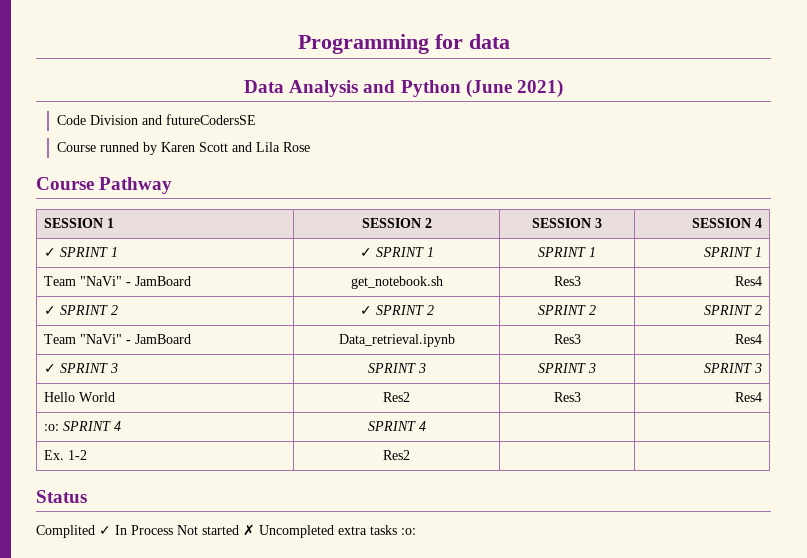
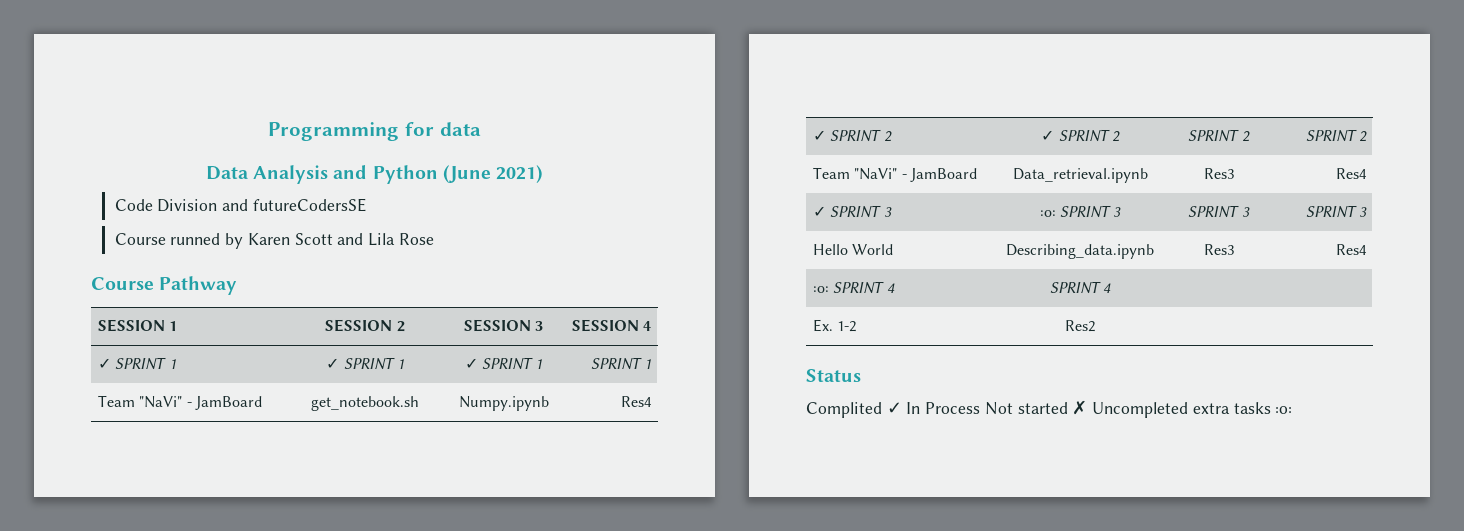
- ✓ SPRINT 1 | ✓ SPRINT 1 | SPRINT 1 | SPRINT 1
+ ✓ SPRINT 1 | ✓ SPRINT 1 | ✓ SPRINT 1 | SPRINT 1
- Team "NaVi" - JamBoard | get_notebook.sh | Res3 | Res4
+ Team "NaVi" - JamBoard | get_notebook.sh | Numpy.ipynb | Res4
- ✓ SPRINT 3 | SPRINT 3 | SPRINT 3 | SPRINT 3
+ ✓ SPRINT 3 | :o: SPRINT 3 | SPRINT 3 | SPRINT 3
- Hello World | Res2 | Res3 | Res4
+ Hello World | Describing_data.ipynb | Res3 | Res4

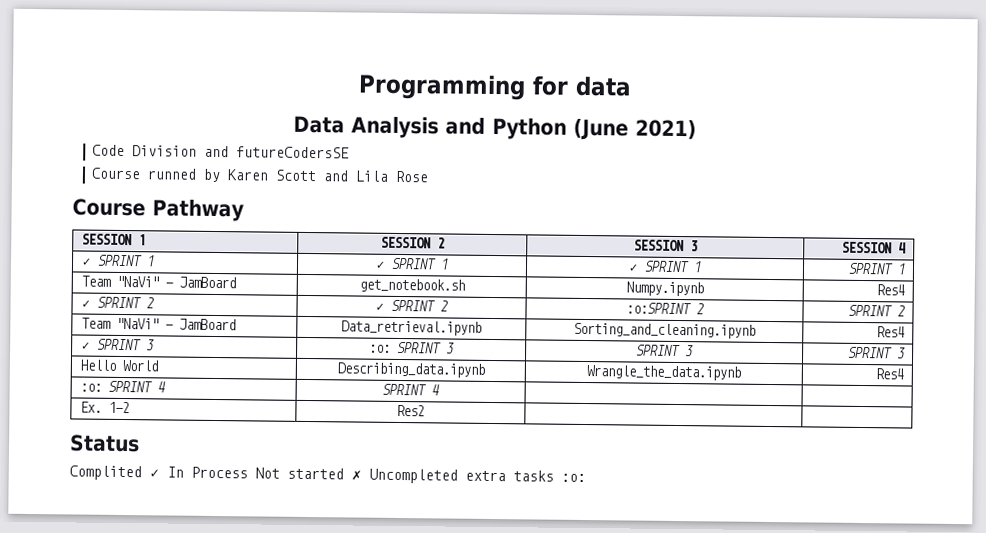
- ✓ SPRINT 2 | ✓ SPRINT 2 | SPRINT 2 | SPRINT 2
+ ✓ SPRINT 2 | ✓ SPRINT 2 | :o:SPRINT 2 | SPRINT 2
- Team "NaVi" - JamBoard | Data_retrieval.ipynb | Res3 | Res4
+ Team "NaVi" - JamBoard | Data_retrieval.ipynb | Sorting_and_cleaning.ipynb | Res4
- Hello World | Describing_data.ipynb | Res3 | Res4
+ Hello World | Describing_data.ipynb | Wrangle_the_data.ipynb | Res4

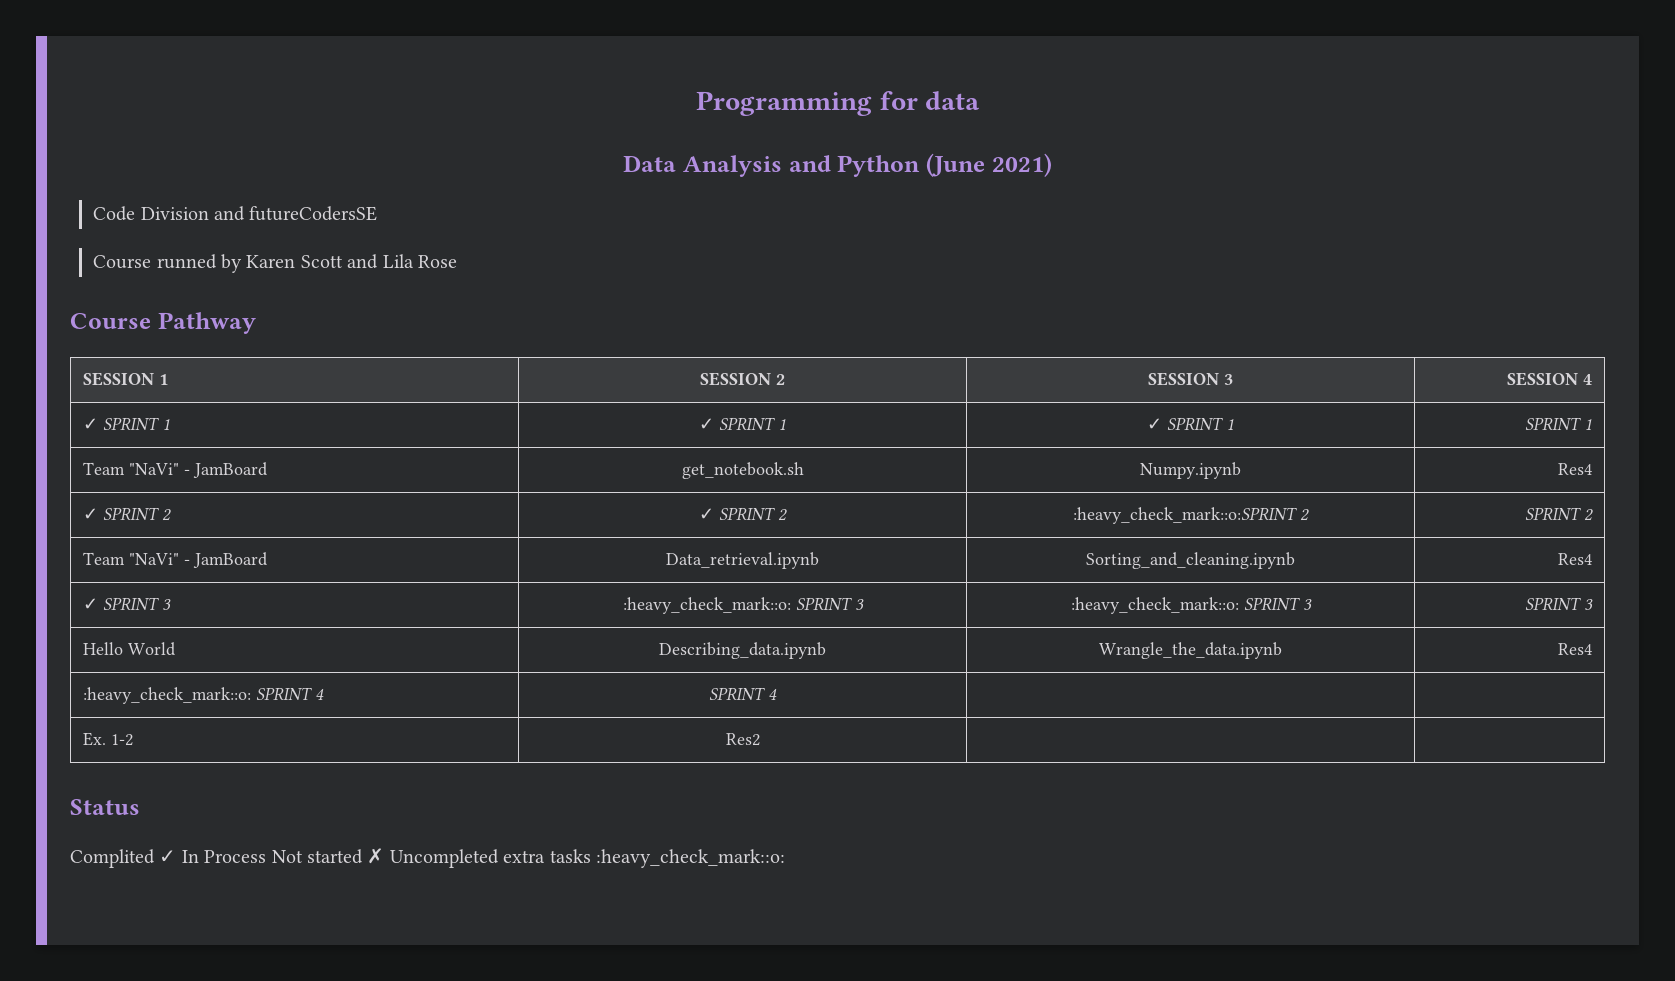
- ✓ SPRINT 2 | ✓ SPRINT 2 | :o:SPRINT 2 | SPRINT 2
+ ✓ SPRINT 2 | ✓ SPRINT 2 | :heavy_check_mark::o:SPRINT 2 | SPRINT 2
- ✓ SPRINT 3 | :o: SPRINT 3 | SPRINT 3 | SPRINT 3
+ ✓ SPRINT 3 | :heavy_check_mark::o: SPRINT 3 | :heavy_check_mark::o: SPRINT 3 | SPRINT 3
- :o: SPRINT 4 | SPRINT 4 | |
+ :heavy_check_mark::o: SPRINT 4 | SPRINT 4 | |
- Complited ✓ In Process Not started ✗ Uncompleted extra tasks :o:
+ Complited ✓ In Process Not started ✗ Uncompleted extra tasks :heavy_check_mark::o:

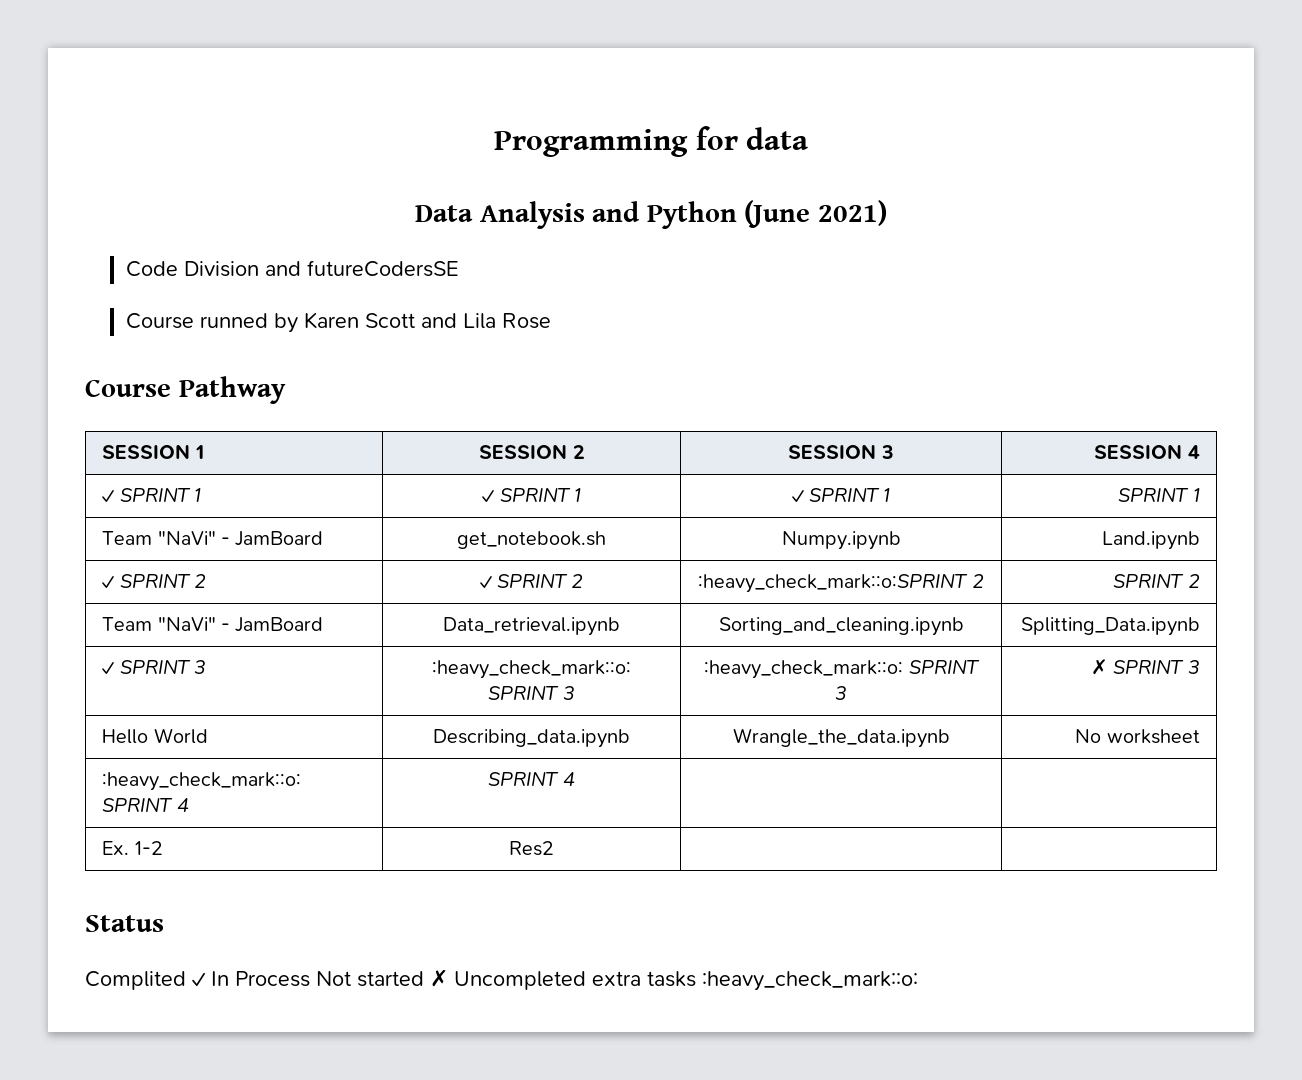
- Team "NaVi" - JamBoard | get_notebook.sh | Numpy.ipynb | Res4
+ Team "NaVi" - JamBoard | get_notebook.sh | Numpy.ipynb | Land.ipynb
- Team "NaVi" - JamBoard | Data_retrieval.ipynb | Sorting_and_cleaning.ipynb | Res4
+ Team "NaVi" - JamBoard | Data_retrieval.ipynb | Sorting_and_cleaning.ipynb | Splitting_Data.ipynb
- ✓ SPRINT 3 | :heavy_check_mark::o: SPRINT 3 | :heavy_check_mark::o: SPRINT 3 | SPRINT 3
+ ✓ SPRINT 3 | :heavy_check_mark::o: SPRINT 3 | :heavy_check_mark::o: SPRINT 3 | ✗ SPRINT 3
- Hello World | Describing_data.ipynb | Wrangle_the_data.ipynb | Res4
+ Hello World | Describing_data.ipynb | Wrangle_the_data.ipynb | No worksheet

